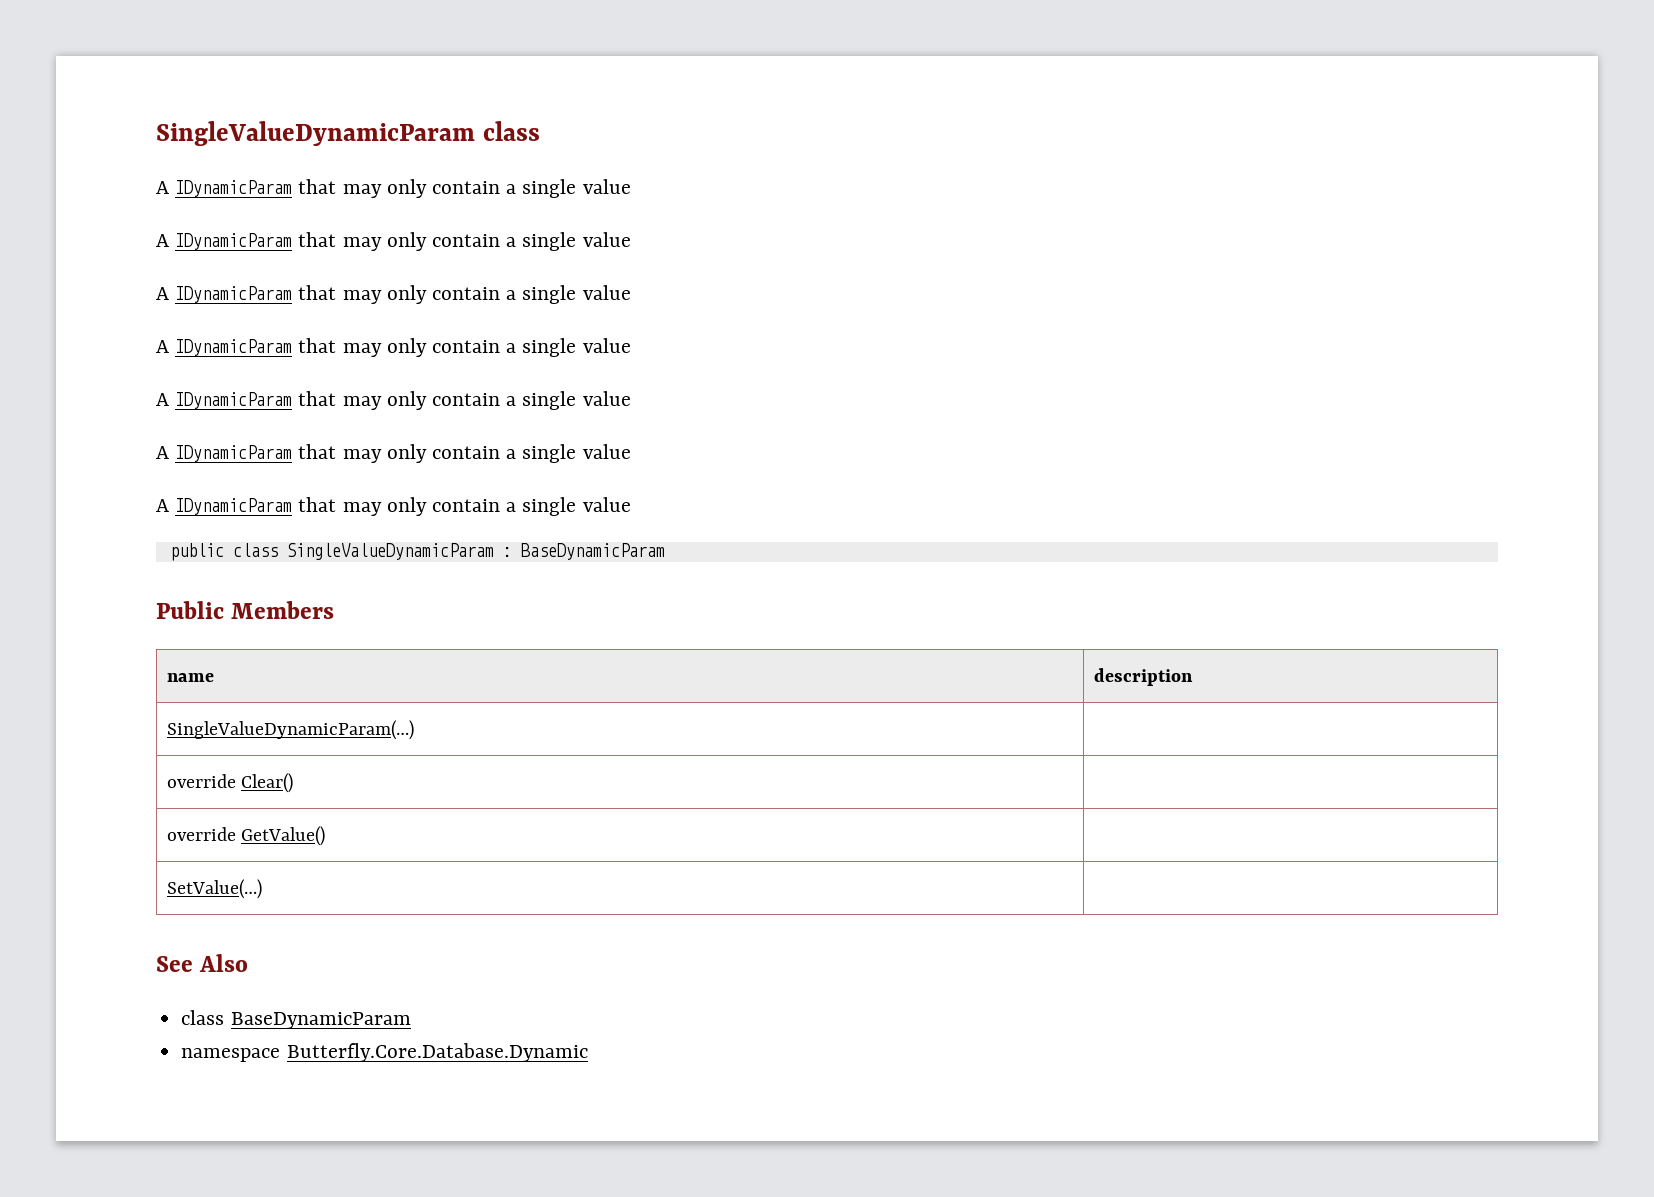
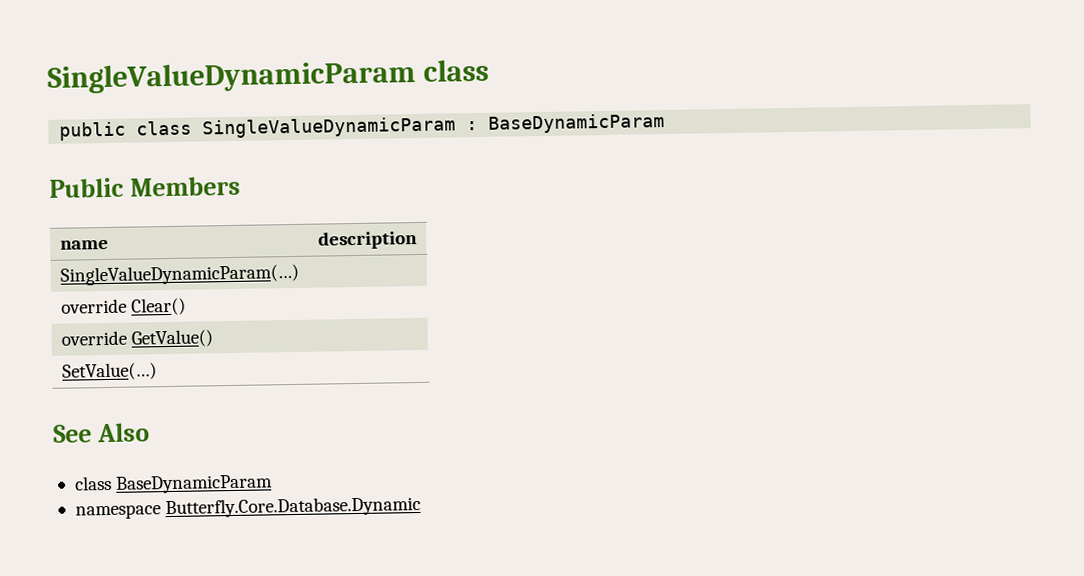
  SingleValueDynamicParam class
- A IDynamicParam that may only contain a single value
- A IDynamicParam that may only contain a single value
- A IDynamicParam that may only contain a single value
- A IDynamicParam that may only contain a single value
- A IDynamicParam that may only contain a single value
- A IDynamicParam that may only contain a single value
- A IDynamicParam that may only contain a single value

